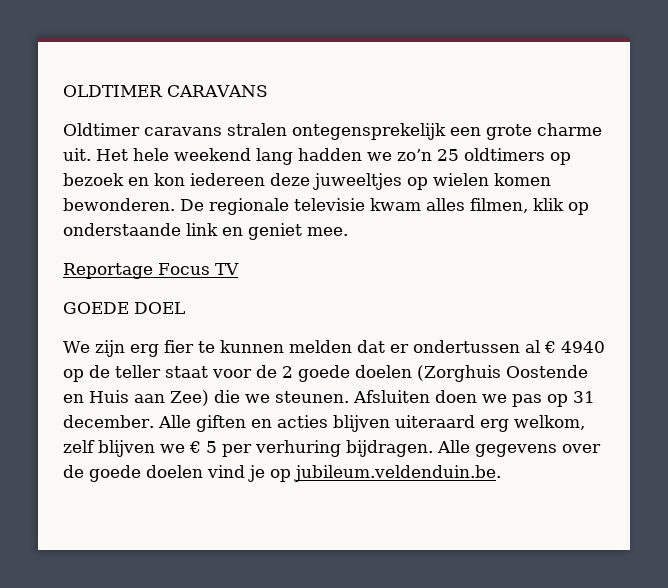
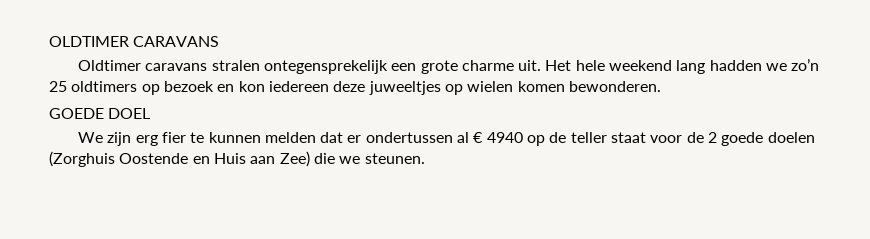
- De regionale televisie kwam alles filmen, klik op onderstaande link en geniet mee.
- Reportage Focus TV
- Afsluiten doen we pas op 31 december. Alle giften en acties blijven uiteraard erg welkom, zelf blijven we € 5 per verhuring bijdragen. Alle gegevens over de goede doelen vind je op jubileum.veldenduin.be.

